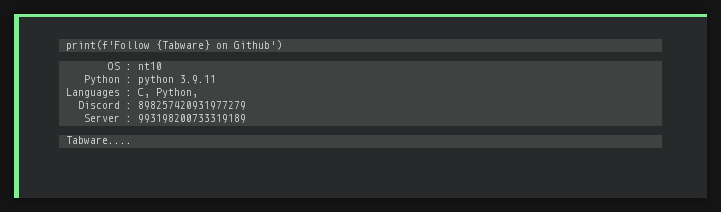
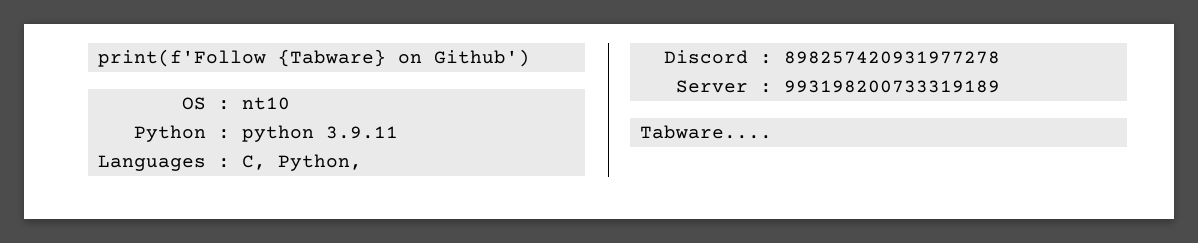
- Discord : 898257420931977279
+ Discord : 898257420931977278

